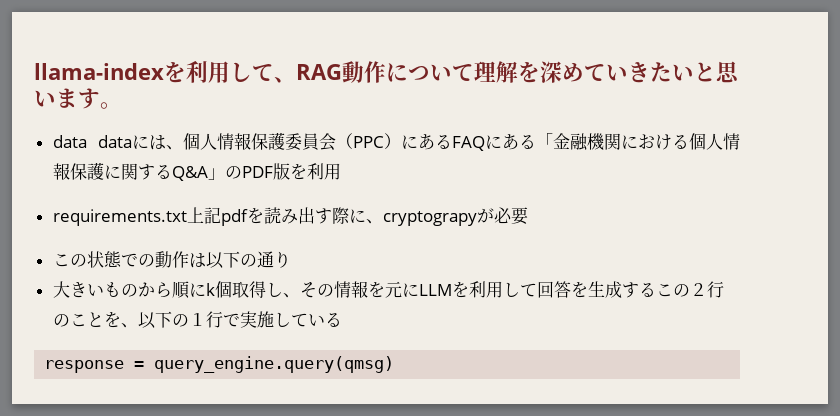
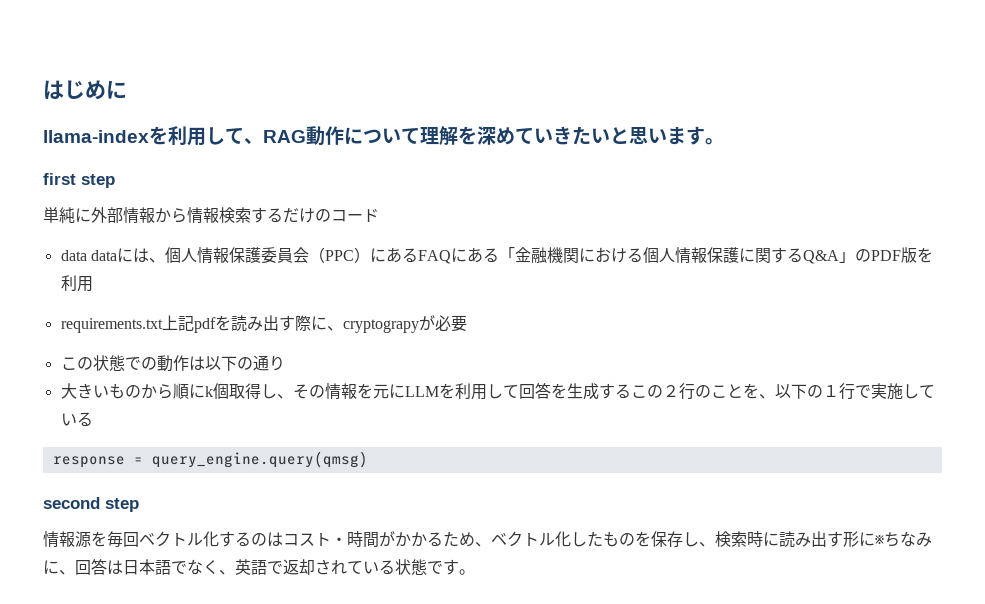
+ はじめに
+ first step
+ 単純に外部情報から情報検索するだけのコード
+ second step
+ 情報源を毎回ベクトル化するのはコスト・時間がかかるため、ベクトル化したものを保存し、検索時に読み出す形に※ちなみに、回答は日本語でなく、英語で返却されている状態です。

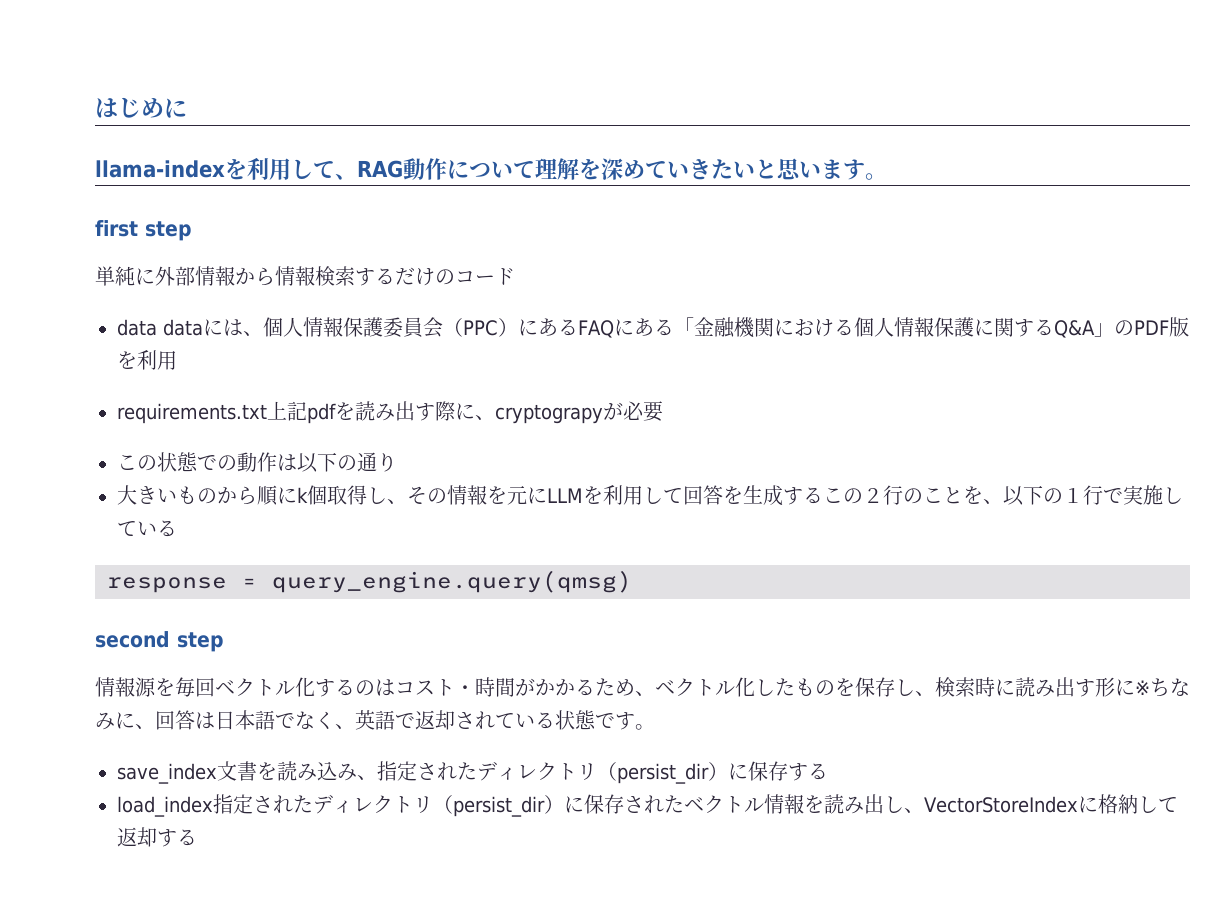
+ save_index文書を読み込み、指定されたディレクトリ（persist_dir）に保存する
+ load_index指定されたディレクトリ（persist_dir）に保存されたベクトル情報を読み出し、VectorStoreIndexに格納して返却する

